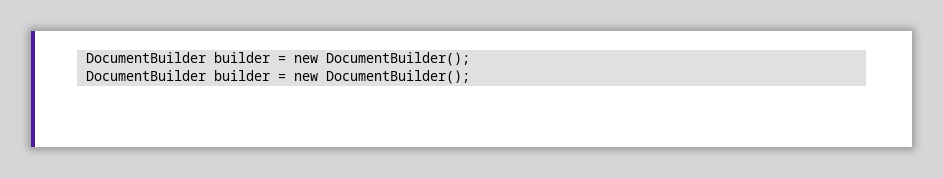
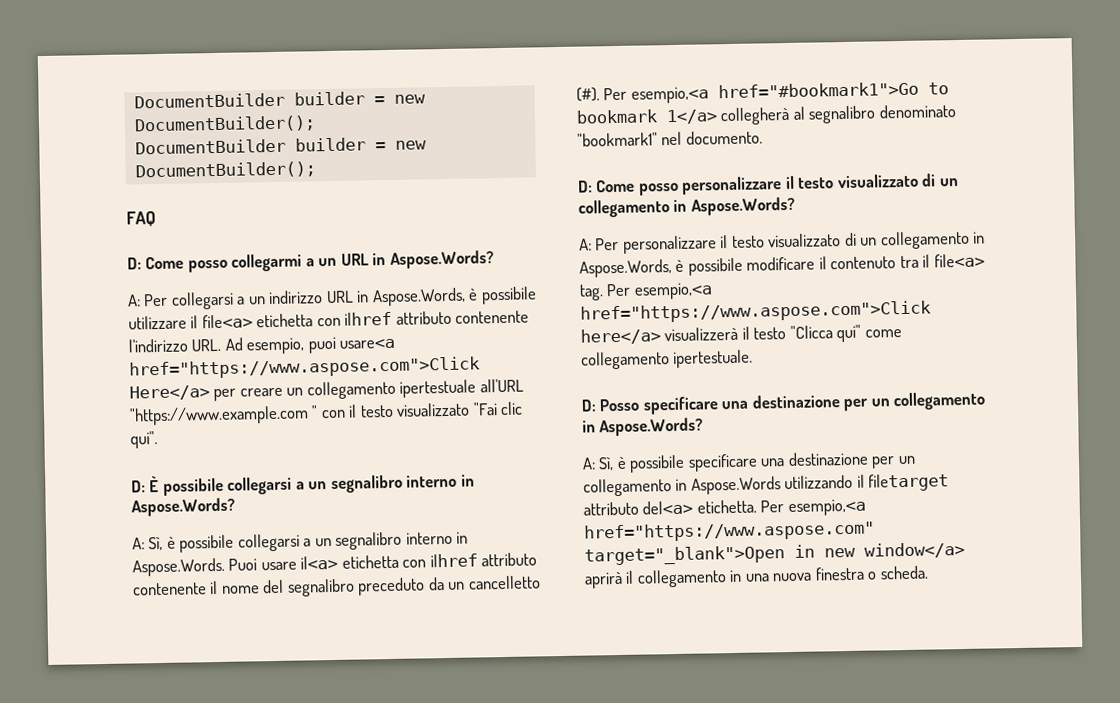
+ FAQ
+ D: Come posso collegarmi a un URL in Aspose.Words?
+ A: Per collegarsi a un indirizzo URL in Aspose.Words, è possibile utilizzare il file<a> etichetta con ilhref attributo contenente l'indirizzo URL. Ad esempio, puoi usare<a href="https://www.aspose.com">Click Here</a> per creare un collegamento ipertestuale all'URL "https://www.example.com " con il testo visualizzato "Fai clic qui".
+ D: È possibile collegarsi a un segnalibro interno in Aspose.Words?
+ A: Sì, è possibile collegarsi a un segnalibro interno in Aspose.Words. Puoi usare il<a> etichetta con ilhref attributo contenente il nome del segnalibro preceduto da un cancelletto (#). Per esempio,<a href="#bookmark1">Go to bookmark 1</a> collegherà al segnalibro denominato "bookmark1" nel documento.
+ D: Come posso personalizzare il testo visualizzato di un collegamento in Aspose.Words?
+ A: Per personalizzare il testo visualizzato di un collegamento in Aspose.Words, è possibile modificare il contenuto tra il file<a> tag. Per esempio,<a href="https://www.aspose.com">Click here</a> visualizzerà il testo "Clicca qui" come collegamento ipertestuale.
+ D: Posso specificare una destinazione per un collegamento in Aspose.Words?
+ A: Sì, è possibile specificare una destinazione per un collegamento in Aspose.Words utilizzando il filetarget attributo del<a> etichetta. Per esempio,<a href="https://www.aspose.com" target="_blank">Open in new window</a> aprirà il collegamento in una nuova finestra o scheda.

